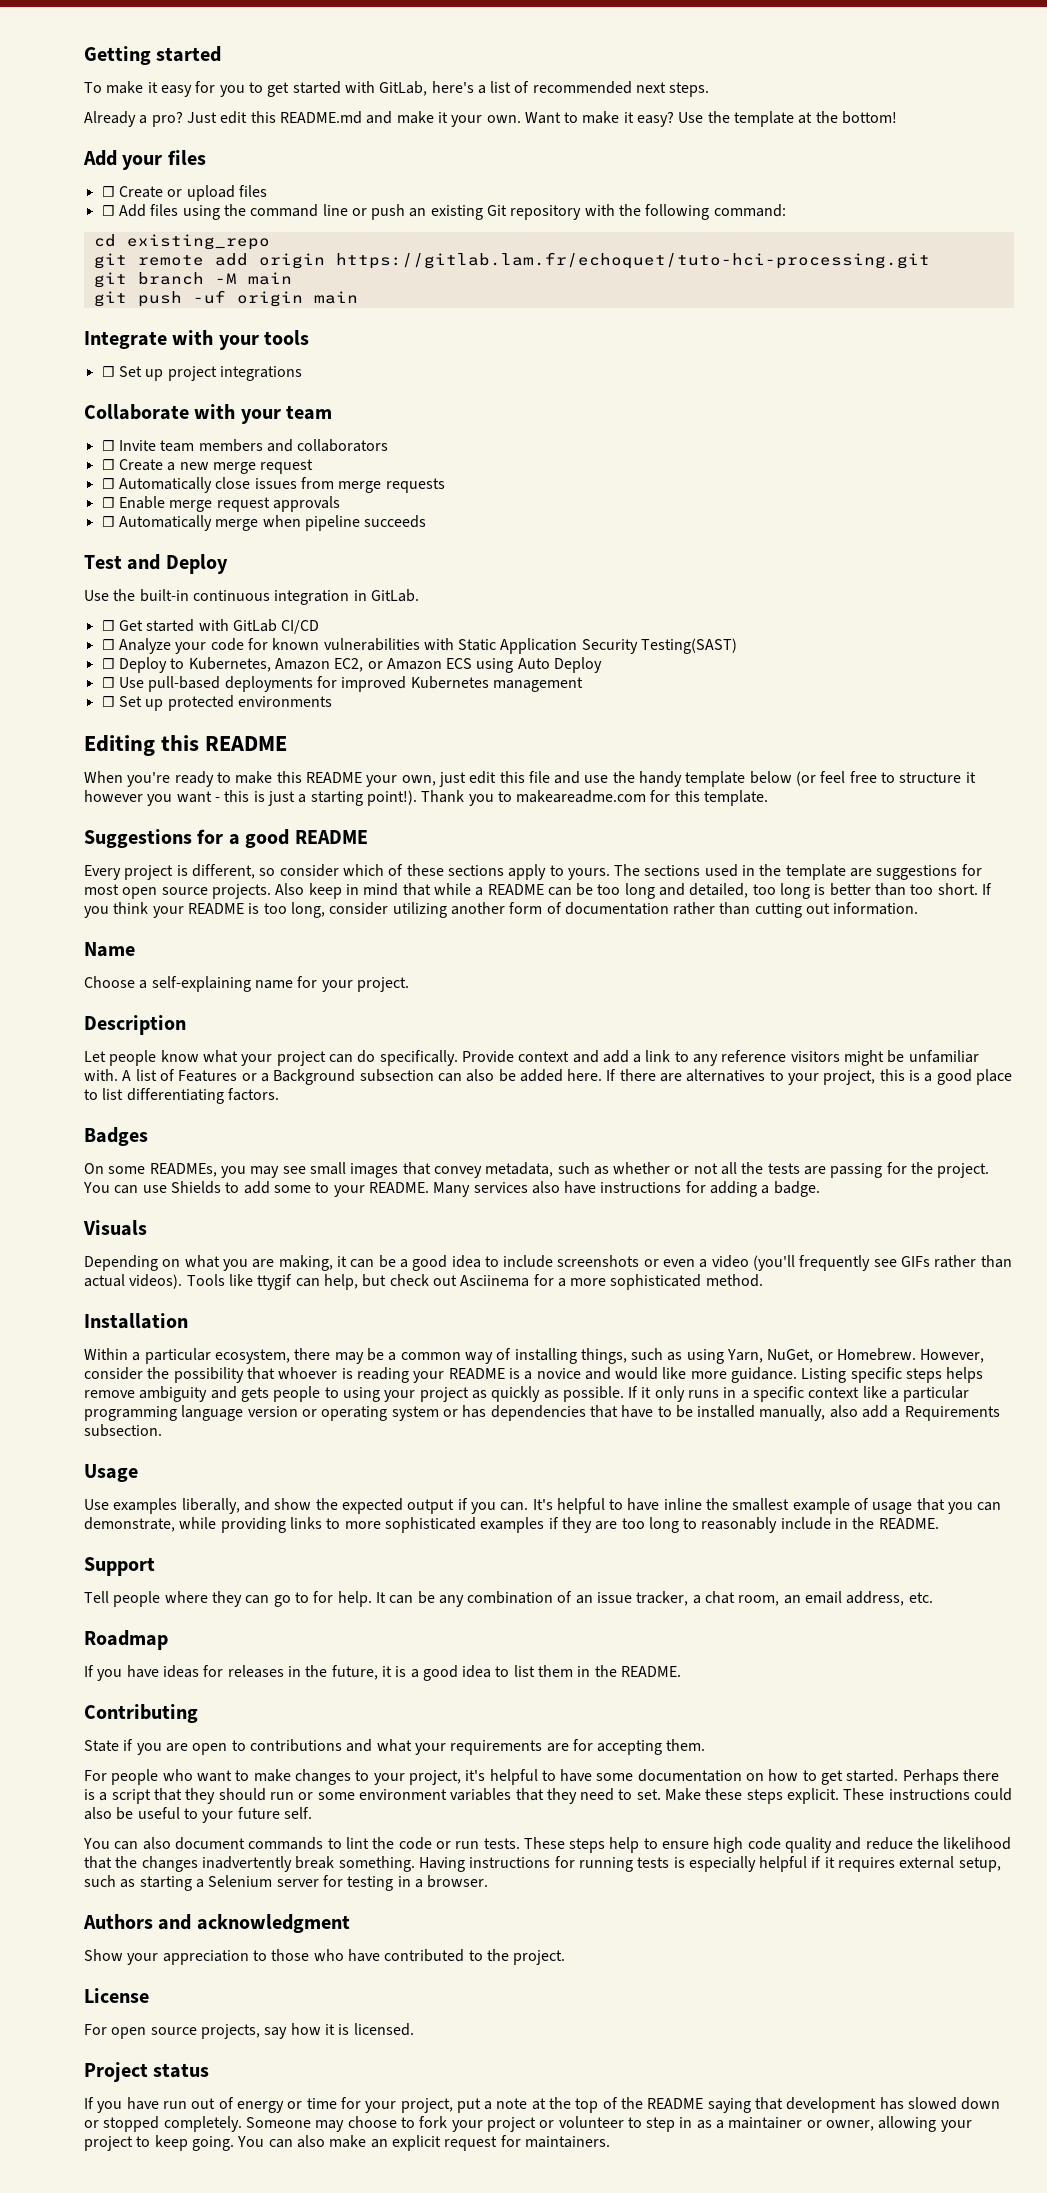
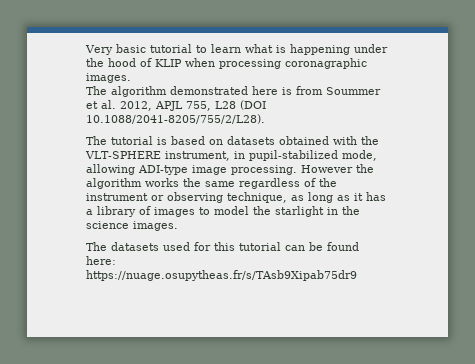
- Getting started
- To make it easy for you to get started with GitLab, here's a list of recommended next steps.
- Already a pro? Just edit this README.md and make it your own. Want to make it easy? Use the template at the bottom!
- Add your files
- ☐ Create or upload files
- ☐ Add files using the command line or push an existing Git repository with the following command:
- cd existing_repo
- git remote add origin https://gitlab.lam.fr/echoquet/tuto-hci-processing.git
- git branch -M main
- git push -uf origin main
- Integrate with your tools
- ☐ Set up project integrations
- Collaborate with your team
- ☐ Invite team members and collaborators
- ☐ Create a new merge request
- ☐ Automatically close issues from merge requests
- ☐ Enable merge request approvals
- ☐ Automatically merge when pipeline succeeds
- Test and Deploy
- Use the built-in continuous integration in GitLab.
- ☐ Get started with GitLab CI/CD
- ☐ Analyze your code for known vulnerabilities with Static Application Security Testing(SAST)
- ☐ Deploy to Kubernetes, Amazon EC2, or Amazon ECS using Auto Deploy
- ☐ Use pull-based deployments for improved Kubernetes management
- ☐ Set up protected environments
- Editing this README
- When you're ready to make this README your own, just edit this file and use the handy template below (or feel free to structure it however you want - this is just a starting point!). Thank you to makeareadme.com for this template.
- Suggestions for a good README
- Every project is different, so consider which of these sections apply to yours. The sections used in the template are suggestions for most open source projects. Also keep in mind that while a README can be too long and detailed, too long is better than too short. If you think your README is too long, consider utilizing another form of documentation rather than cutting out information.
- Name
- Choose a self-explaining name for your project.
- Description
- Let people know what your project can do specifically. Provide context and add a link to any reference visitors might be unfamiliar with. A list of Features or a Background subsection can also be added here. If there are alternatives to your project, this is a good place to list differentiating factors.
- Badges
- On some READMEs, you may see small images that convey metadata, such as whether or not all the tests are passing for the project. You can use Shields to add some to your README. Many services also have instructions for adding a badge.
- Visuals
- Depending on what you are making, it can be a good idea to include screenshots or even a video (you'll frequently see GIFs rather than actual videos). Tools like ttygif can help, but check out Asciinema for a more sophisticated method.
- Installation
- Within a particular ecosystem, there may be a common way of installing things, such as using Yarn, NuGet, or Homebrew. However, consider the possibility that whoever is reading your README is a novice and would like more guidance. Listing specific steps helps remove ambiguity and gets people to using your project as quickly as possible. If it only runs in a specific context like a particular programming language version or operating system or has dependencies that have to be installed manually, also add a Requirements subsection.
- Usage
- Use examples liberally, and show the expected output if you can. It's helpful to have inline the smallest example of usage that you can demonstrate, while providing links to more sophisticated examples if they are too long to reasonably include in the README.
- Support
- Tell people where they can go to for help. It can be any combination of an issue tracker, a chat room, an email address, etc.
- Roadmap
- If you have ideas for releases in the future, it is a good idea to list them in the README.
- Contributing
- State if you are open to contributions and what your requirements are for accepting them.
- For people who want to make changes to your project, it's helpful to have some documentation on how to get started. Perhaps there is a script that they should run or some environment variables that they need to set. Make these steps explicit. These instructions could also be useful to your future self.
- You can also document commands to lint the code or run tests. These steps help to ensure high code quality and reduce the likelihood that the changes inadvertently break something. Having instructions for running tests is especially helpful if it requires external setup, such as starting a Selenium server for testing in a browser.
- Authors and acknowledgment
- Show your appreciation to those who have contributed to the project.
- License
- For open source projects, say how it is licensed.
- Project status
- If you have run out of energy or time for your project, put a note at the top of the README saying that development has slowed down or stopped completely. Someone may choose to fork your project or volunteer to step in as a maintainer or owner, allowing your project to keep going. You can also make an explicit request for maintainers.
+ Very basic tutorial to learn what is happening under the hood of KLIP when processing coronagraphic images.
+ The algorithm demonstrated here is from Soummer et al. 2012, APJL 755, L28 (DOI 10.1088/2041-8205/755/2/L28).
+ The tutorial is based on datasets obtained with the VLT-SPHERE instrument, in pupil-stabilized mode, allowing ADI-type image processing. However the algorithm works the same regardless of the instrument or observing technique, as long as it has a library of images to model the starlight in the science images.
+ The datasets used for this tutorial can be found here: https://nuage.osupytheas.fr/s/TAsb9Xipab75dr9

